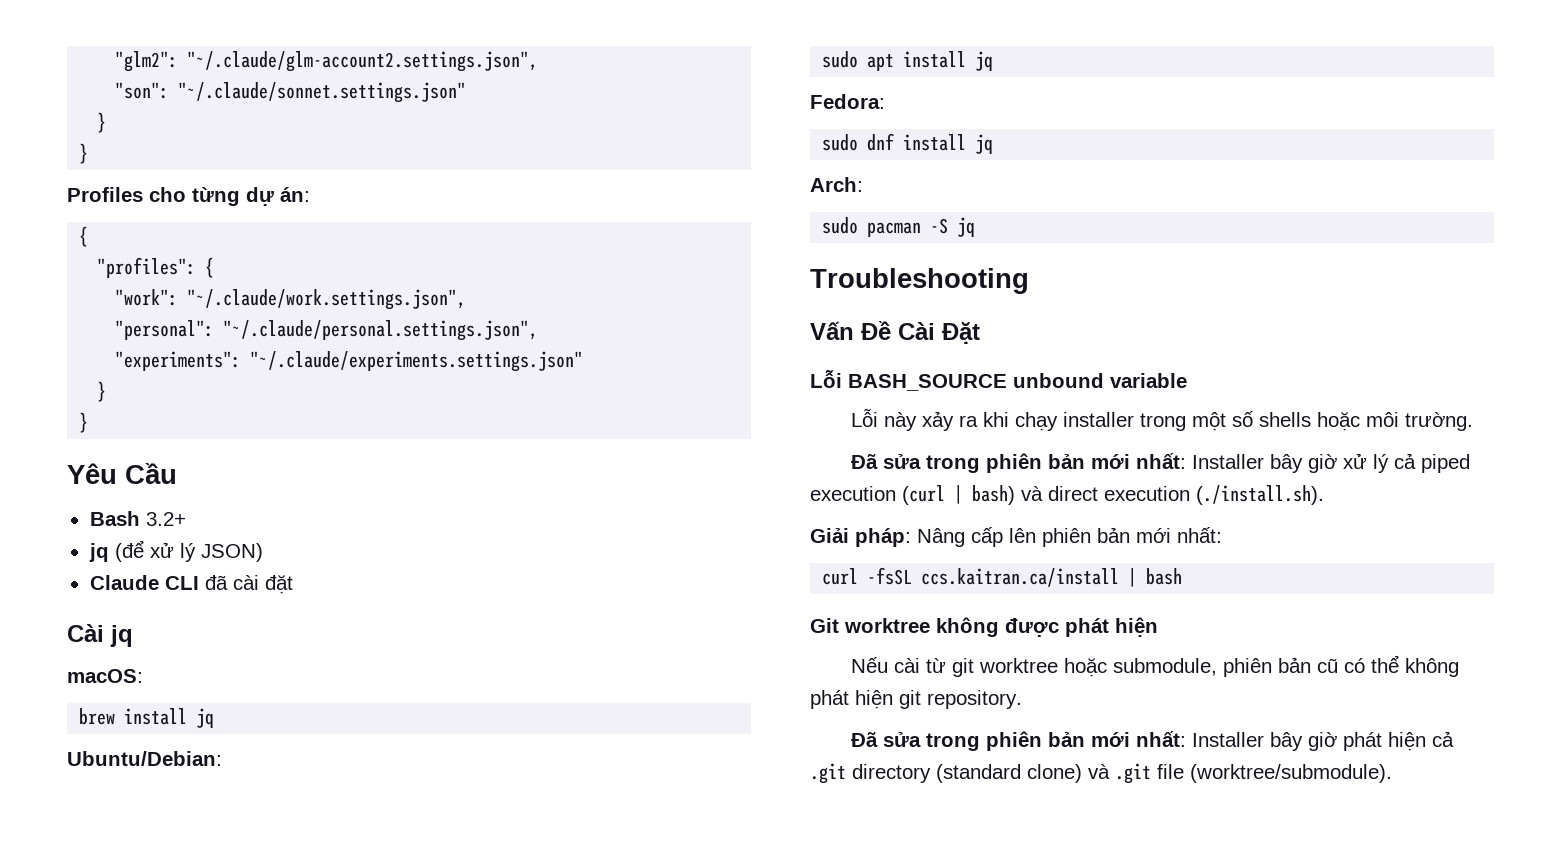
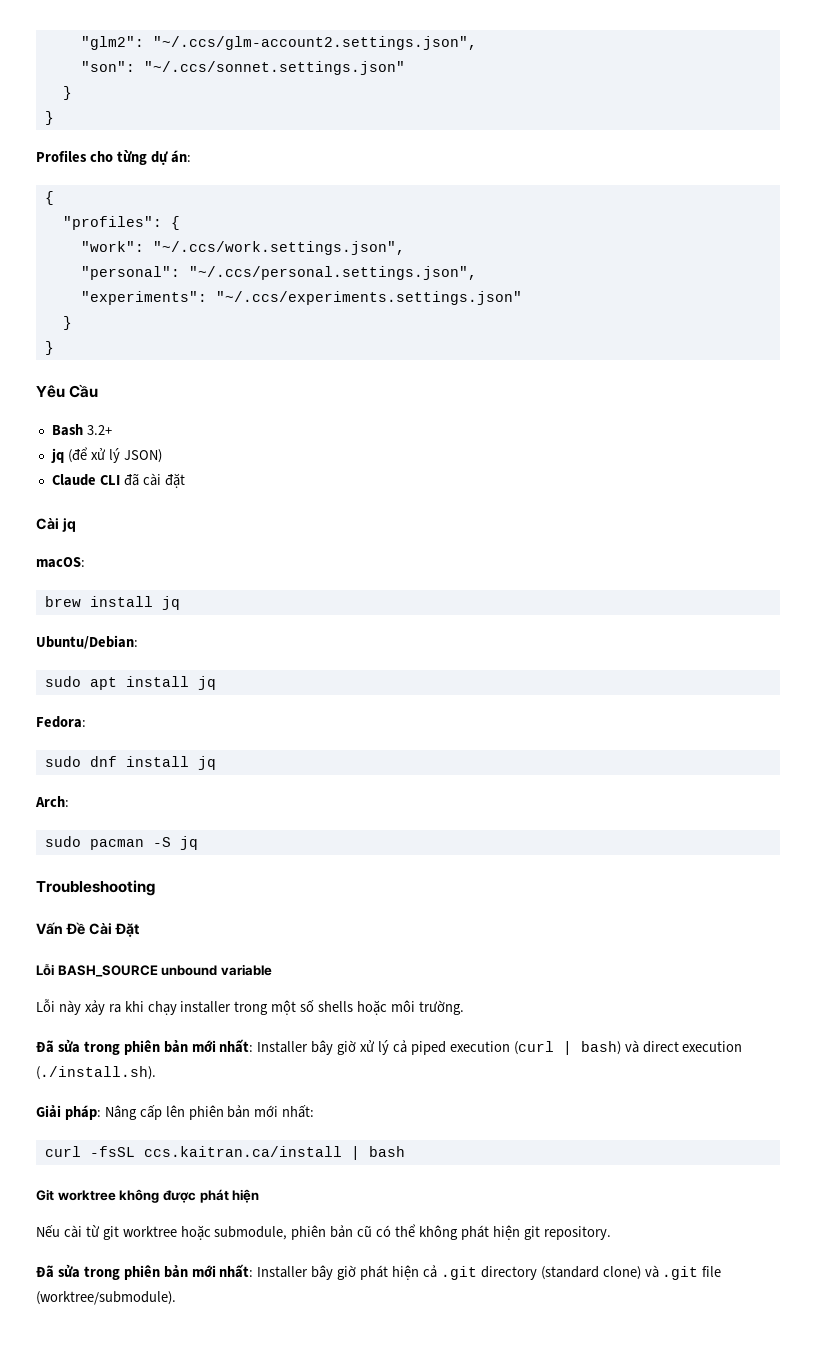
- "glm2": "~/.claude/glm-account2.settings.json",
+ "glm2": "~/.ccs/glm-account2.settings.json",
- "son": "~/.claude/sonnet.settings.json"
+ "son": "~/.ccs/sonnet.settings.json"
- "work": "~/.claude/work.settings.json",
+ "work": "~/.ccs/work.settings.json",
- "personal": "~/.claude/personal.settings.json",
+ "personal": "~/.ccs/personal.settings.json",
- "experiments": "~/.claude/experiments.settings.json"
+ "experiments": "~/.ccs/experiments.settings.json"

